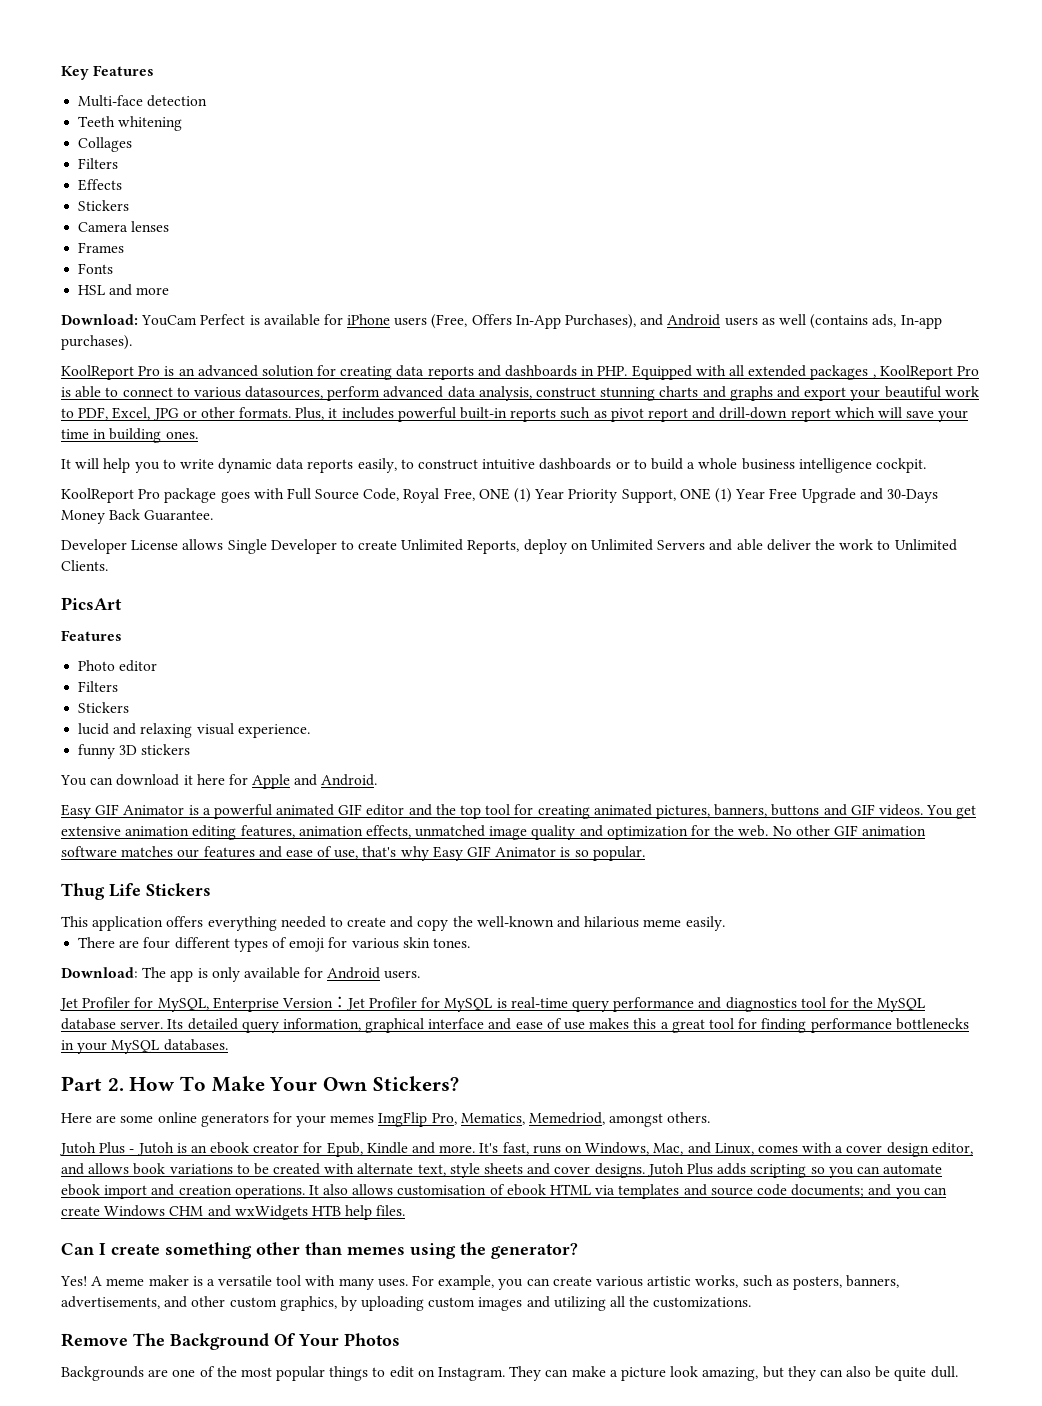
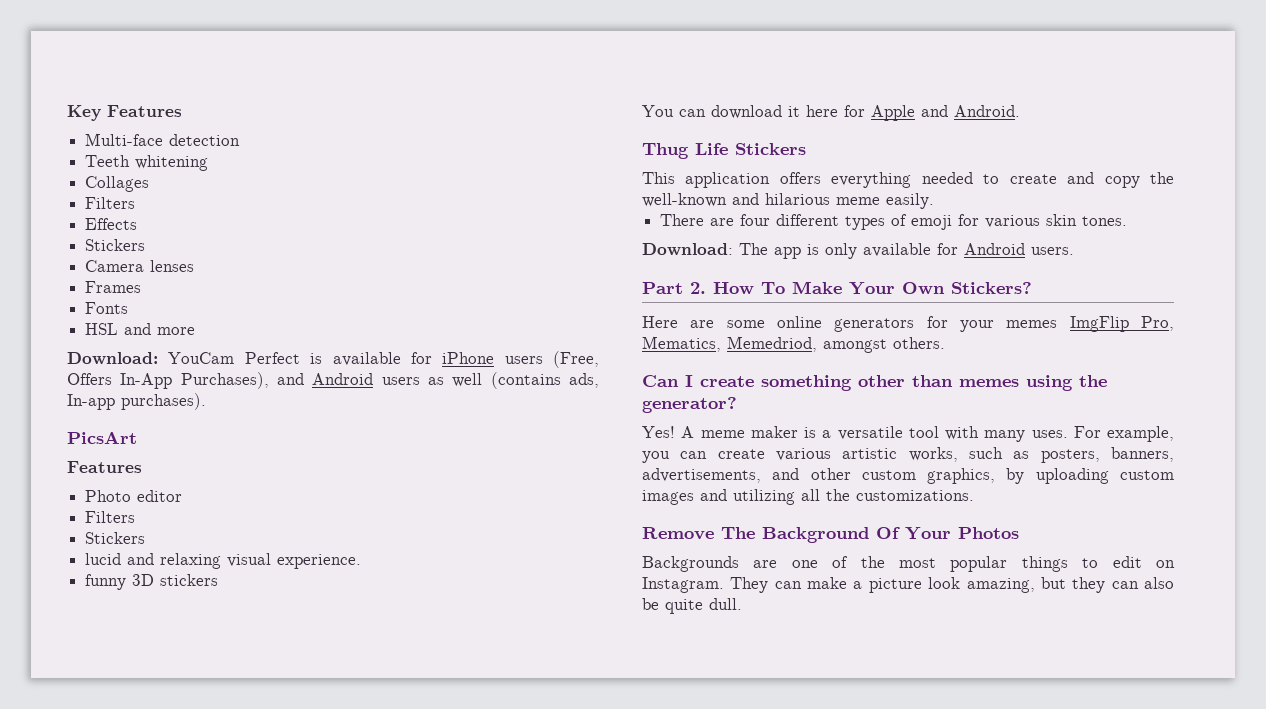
- KoolReport Pro is an advanced solution for creating data reports and dashboards in PHP. Equipped with all extended packages , KoolReport Pro is able to connect to various datasources, perform advanced data analysis, construct stunning charts and graphs and export your beautiful work to PDF, Excel, JPG or other formats. Plus, it includes powerful built-in reports such as pivot report and drill-down report which will save your time in building ones.
- It will help you to write dynamic data reports easily, to construct intuitive dashboards or to build a whole business intelligence cockpit.
- KoolReport Pro package goes with Full Source Code, Royal Free, ONE (1) Year Priority Support, ONE (1) Year Free Upgrade and 30-Days Money Back Guarantee.
- Developer License allows Single Developer to create Unlimited Reports, deploy on Unlimited Servers and able deliver the work to Unlimited Clients.
- Easy GIF Animator is a powerful animated GIF editor and the top tool for creating animated pictures, banners, buttons and GIF videos. You get extensive animation editing features, animation effects, unmatched image quality and optimization for the web. No other GIF animation software matches our features and ease of use, that's why Easy GIF Animator is so popular.
- Jet Profiler for MySQL, Enterprise Version：Jet Profiler for MySQL is real-time query performance and diagnostics tool for the MySQL database server. Its detailed query information, graphical interface and ease of use makes this a great tool for finding performance bottlenecks in your MySQL databases.
- Jutoh Plus - Jutoh is an ebook creator for Epub, Kindle and more. It's fast, runs on Windows, Mac, and Linux, comes with a cover design editor, and allows book variations to be created with alternate text, style sheets and cover designs. Jutoh Plus adds scripting so you can automate ebook import and creation operations. It also allows customisation of ebook HTML via templates and source code documents; and you can create Windows CHM and wxWidgets HTB help files.

